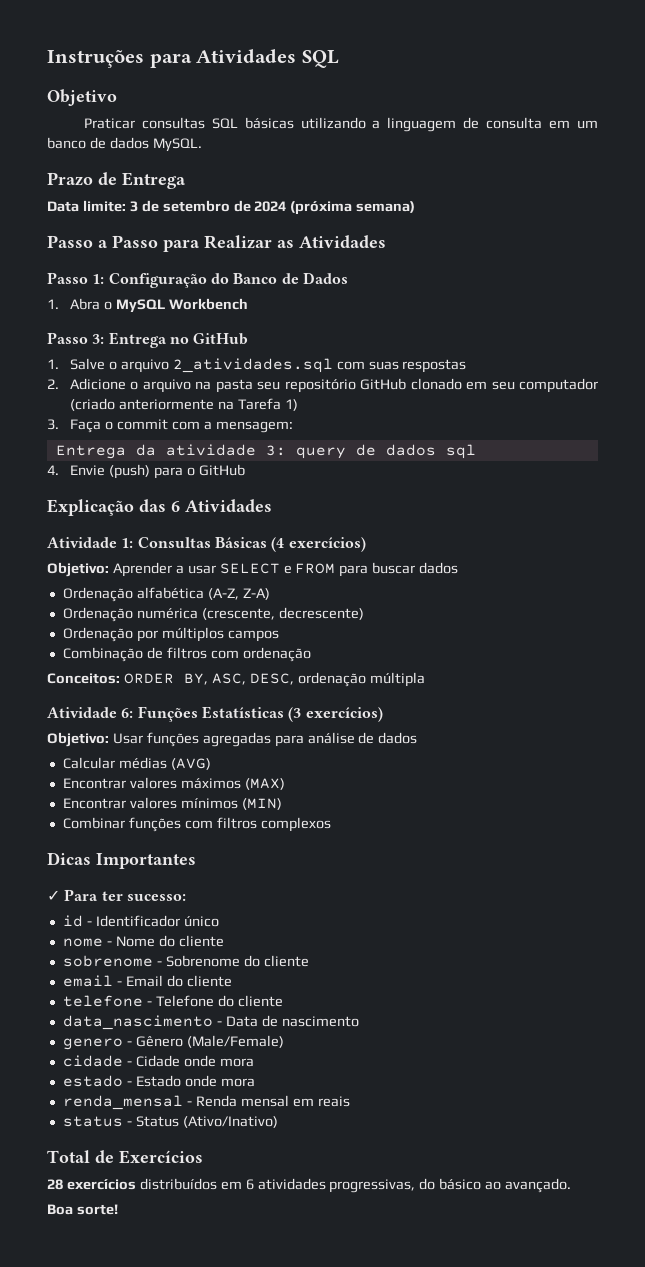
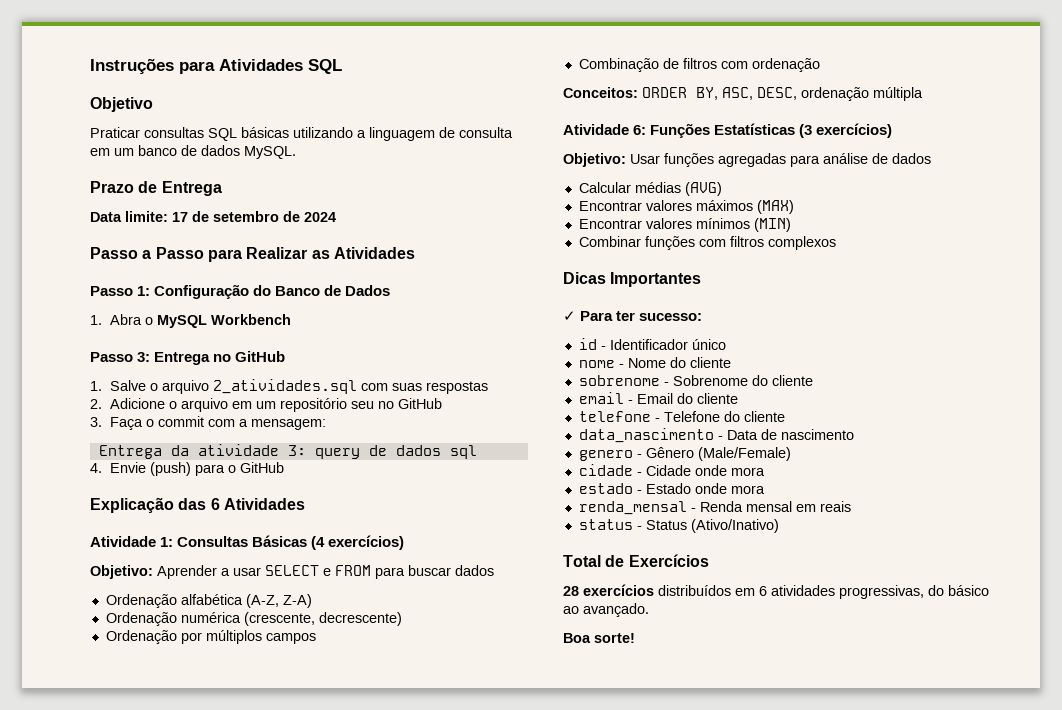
- Data limite: 3 de setembro de 2024 (próxima semana)
+ Data limite: 17 de setembro de 2024
- 2. Adicione o arquivo na pasta seu repositório GitHub clonado em seu computador (criado anteriormente na Tarefa 1)
+ 2. Adicione o arquivo em um repositório seu no GitHub

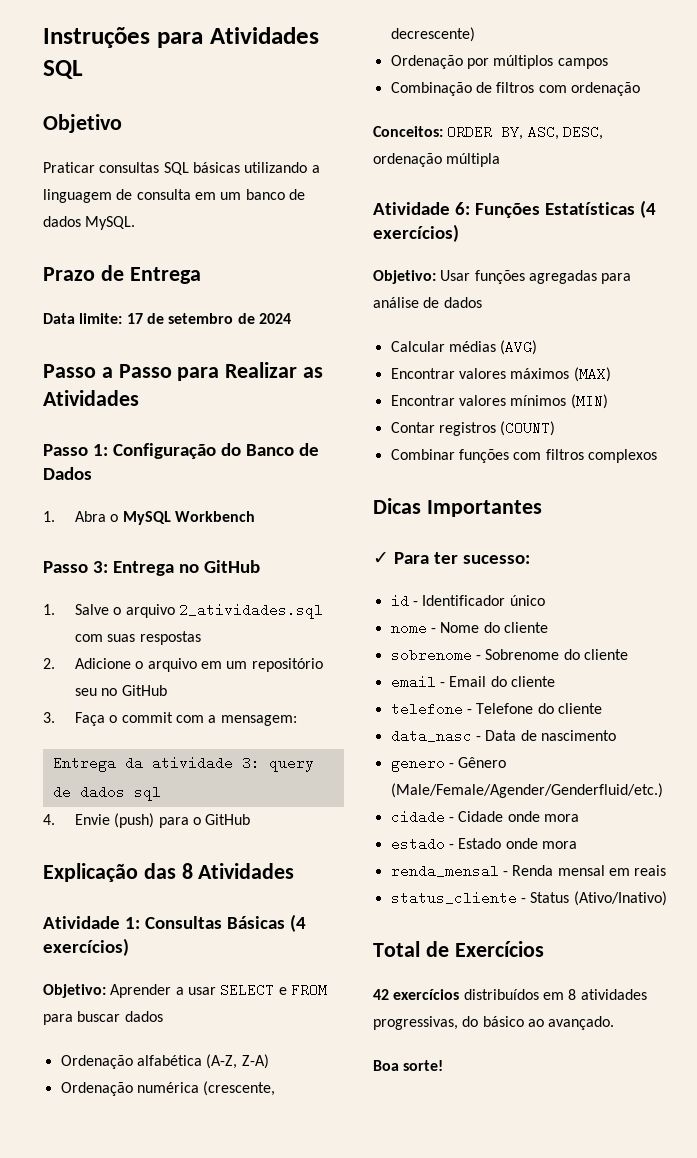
- Explicação das 6 Atividades
+ Explicação das 8 Atividades
- Atividade 6: Funções Estatísticas (3 exercícios)
+ Atividade 6: Funções Estatísticas (4 exercícios)
+ Contar registros (COUNT)
- data_nascimento - Data de nascimento
+ data_nasc - Data de nascimento
- genero - Gênero (Male/Female)
+ genero - Gênero (Male/Female/Agender/Genderfluid/etc.)
- status - Status (Ativo/Inativo)
+ status_cliente - Status (Ativo/Inativo)
- 28 exercícios distribuídos em 6 atividades progressivas, do básico ao avançado.
+ 42 exercícios distribuídos em 8 atividades progressivas, do básico ao avançado.

